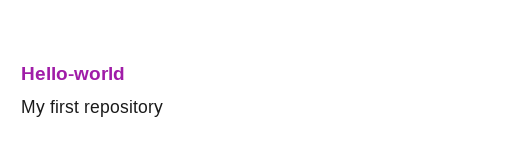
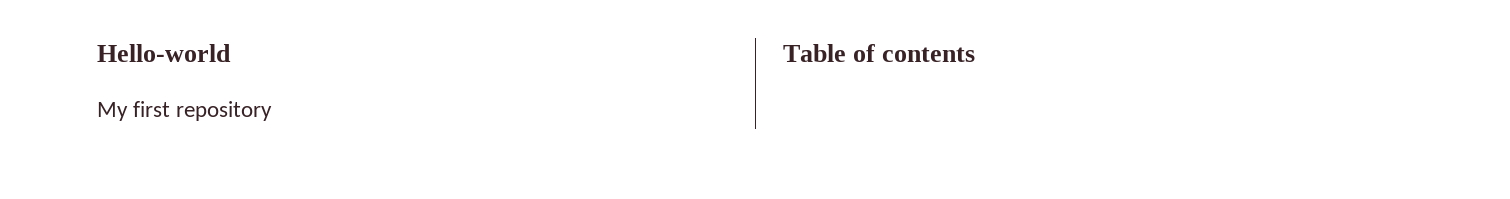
+ Table of contents

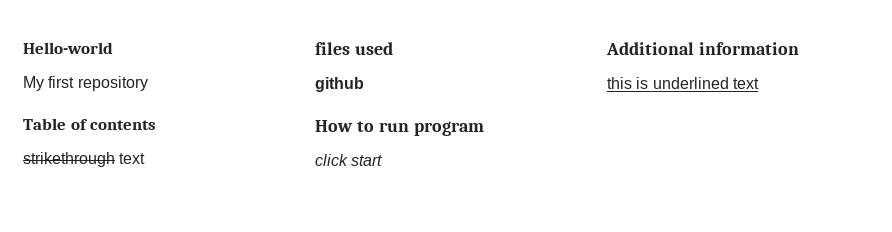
+ strikethrough text
+ files used
+ github
+ How to run program
+ click start
+ Additional information
+ this is underlined text

